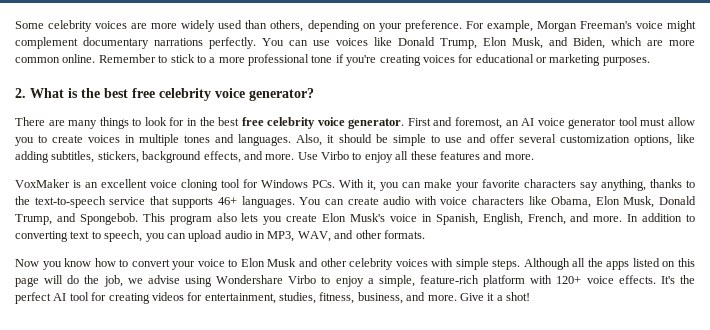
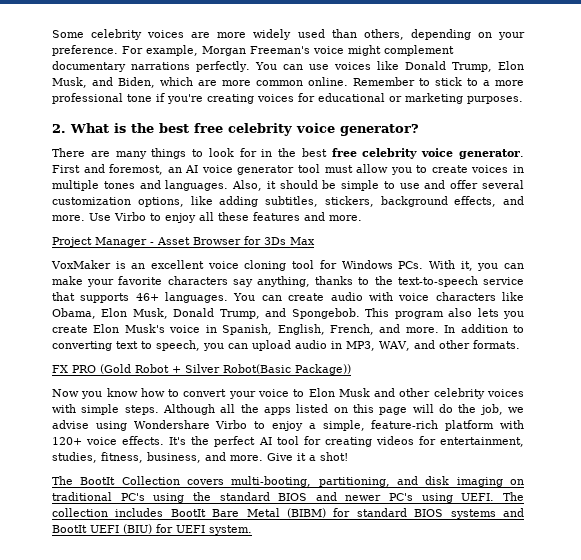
+ Project Manager - Asset Browser for 3Ds Max
+ FX PRO (Gold Robot + Silver Robot(Basic Package))
+ The BootIt Collection covers multi-booting, partitioning, and disk imaging on traditional PC's using the standard BIOS and newer PC's using UEFI. The collection includes BootIt Bare Metal (BIBM) for standard BIOS systems and BootIt UEFI (BIU) for UEFI system.

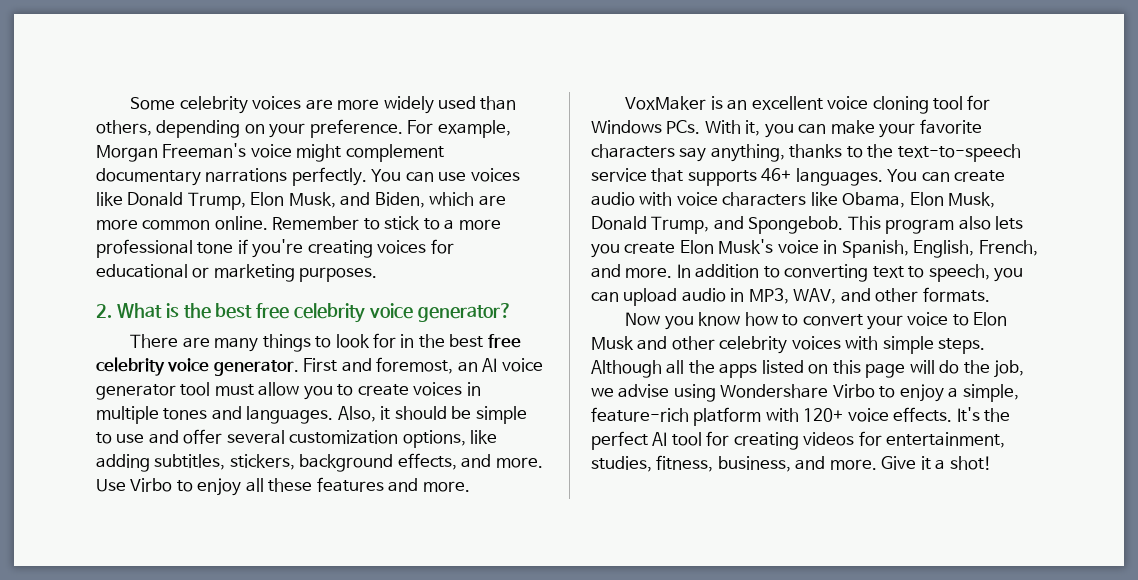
- Project Manager - Asset Browser for 3Ds Max
- FX PRO (Gold Robot + Silver Robot(Basic Package))
- The BootIt Collection covers multi-booting, partitioning, and disk imaging on traditional PC's using the standard BIOS and newer PC's using UEFI. The collection includes BootIt Bare Metal (BIBM) for standard BIOS systems and BootIt UEFI (BIU) for UEFI system.

